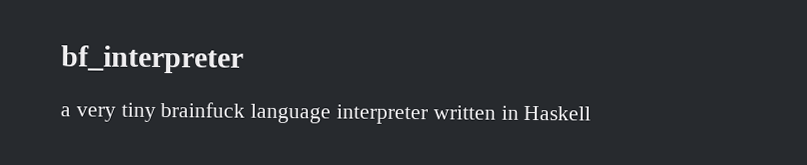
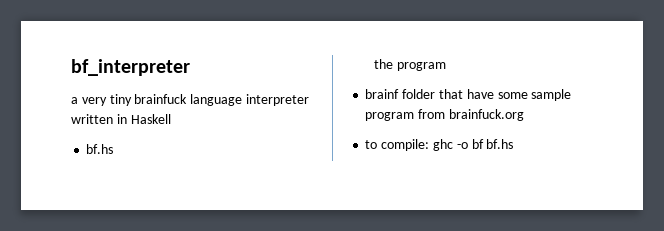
  a very tiny brainfuck language interpreter written in Haskell
+ bf.hs
+ the program
+ brainf folder that have some sample program from brainfuck.org
+ to compile: ghc -o bf bf.hs

